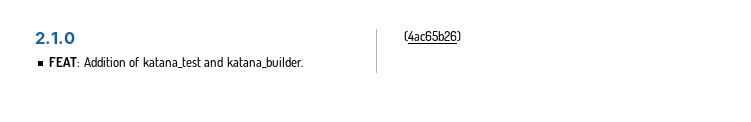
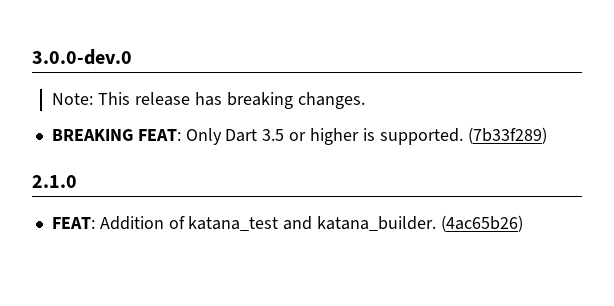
+ 3.0.0-dev.0
+ Note: This release has breaking changes.
+ BREAKING FEAT: Only Dart 3.5 or higher is supported. (7b33f289)

